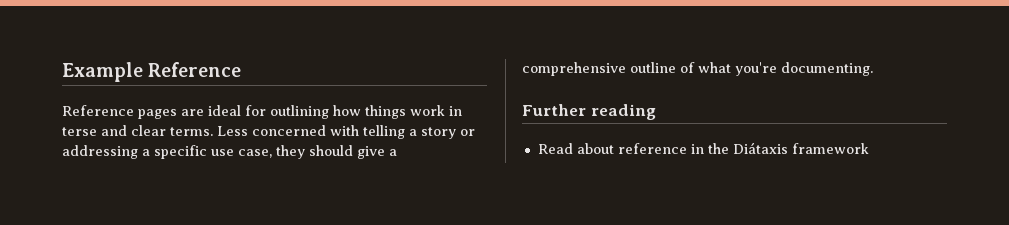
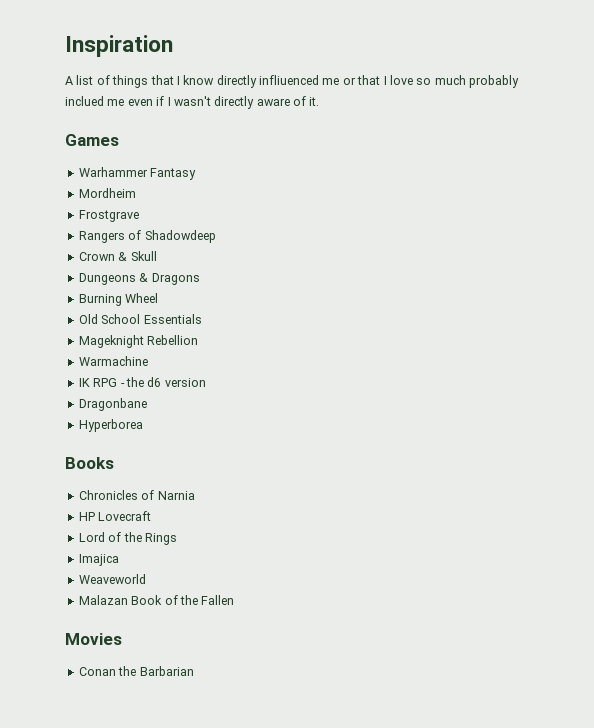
- Example Reference
- Reference pages are ideal for outlining how things work in terse and clear terms. Less concerned with telling a story or addressing a specific use case, they should give a comprehensive outline of what you're documenting.
- Further reading
- Read about reference in the Diátaxis framework
+ Inspiration
+ A list of things that I know directly infliuenced me or that I love so much probably inclued me even if I wasn't directly aware of it.
+ Games
+ Warhammer Fantasy
+ Mordheim
+ Frostgrave
+ Rangers of Shadowdeep
+ Crown & Skull
+ Dungeons & Dragons
+ Burning Wheel
+ Old School Essentials
+ Mageknight Rebellion
+ Warmachine
+ IK RPG - the d6 version
+ Dragonbane
+ Hyperborea
+ Books
+ Chronicles of Narnia
+ HP Lovecraft
+ Lord of the Rings
+ Imajica
+ Weaveworld
+ Malazan Book of the Fallen
+ Movies
+ Conan the Barbarian

